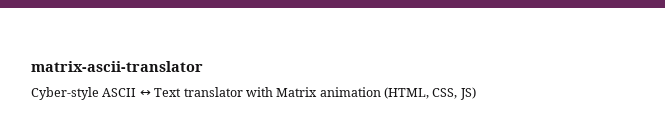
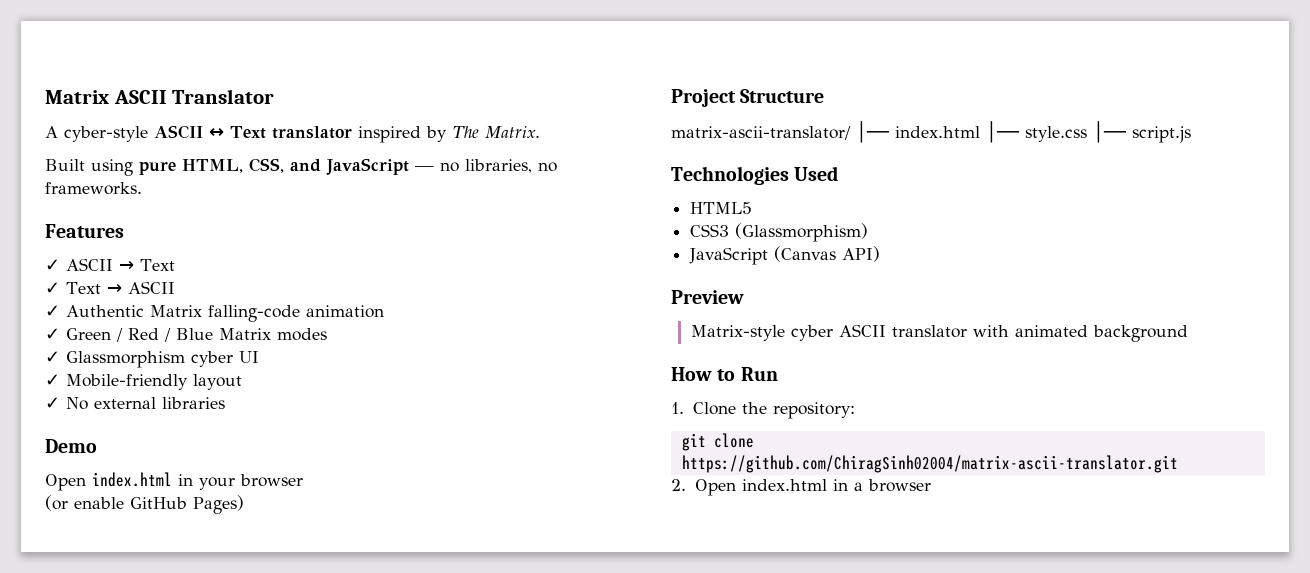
- matrix-ascii-translator
- Cyber-style ASCII ↔ Text translator with Matrix animation (HTML, CSS, JS)
+ Matrix ASCII Translator
+ A cyber-style ASCII ↔ Text translator inspired by The Matrix.
+ Built using pure HTML, CSS, and JavaScript — no libraries, no frameworks.
+ Features
+ ✓ ASCII → Text
+ ✓ Text → ASCII
+ ✓ Authentic Matrix falling-code animation
+ ✓ Green / Red / Blue Matrix modes
+ ✓ Glassmorphism cyber UI
+ ✓ Mobile-friendly layout
+ ✓ No external libraries
+ Demo
+ Open index.html in your browser
+ (or enable GitHub Pages)
+ Project Structure
+ matrix-ascii-translator/ │── index.html │── style.css │── script.js
+ Technologies Used
+ HTML5
+ CSS3 (Glassmorphism)
+ JavaScript (Canvas API)
+ Preview
+ Matrix-style cyber ASCII translator with animated background
+ How to Run
+ 1. Clone the repository:
+ git clone https://github.com/ChiragSinh02004/matrix-ascii-translator.git
+ 2. Open index.html in a browser

